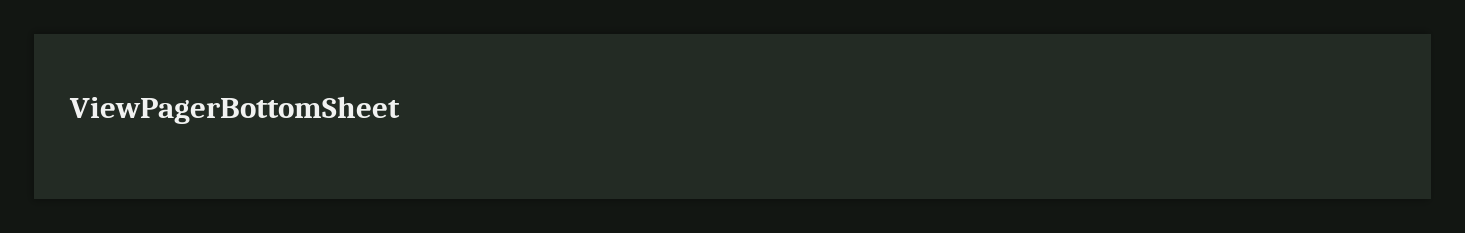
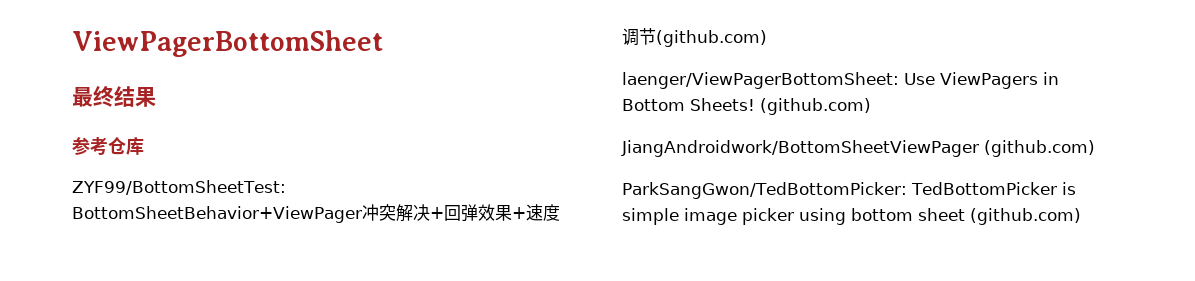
+ 最终结果
+ 参考仓库
+ ZYF99/BottomSheetTest: BottomSheetBehavior+ViewPager冲突解决+回弹效果+速度调节(github.com)
+ laenger/ViewPagerBottomSheet: Use ViewPagers in Bottom Sheets! (github.com)
+ JiangAndroidwork/BottomSheetViewPager (github.com)
+ ParkSangGwon/TedBottomPicker: TedBottomPicker is simple image picker using bottom sheet (github.com)

